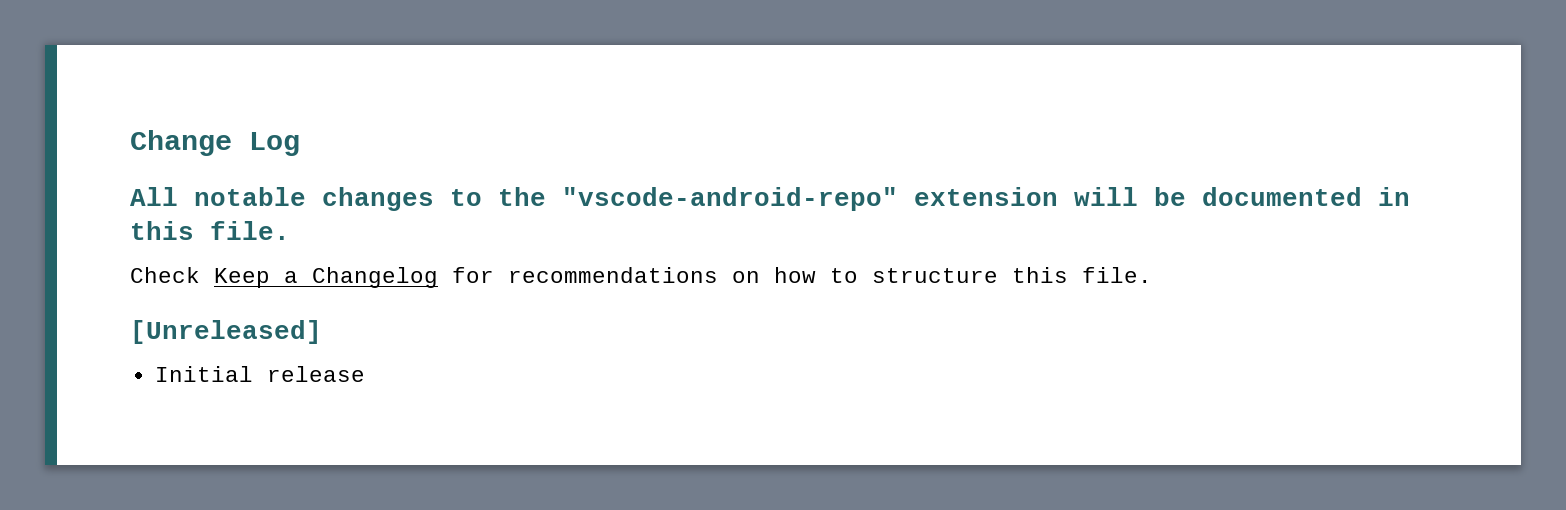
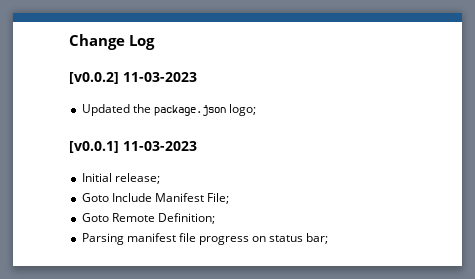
- All notable changes to the "vscode-android-repo" extension will be documented in this file.
- Check Keep a Changelog for recommendations on how to structure this file.
- [Unreleased]
- Initial release
+ [v0.0.2] 11-03-2023
+ Updated the package.json logo;
+ [v0.0.1] 11-03-2023
+ Initial release;
+ Goto Include Manifest File;
+ Goto Remote Definition;
+ Parsing manifest file progress on status bar;

